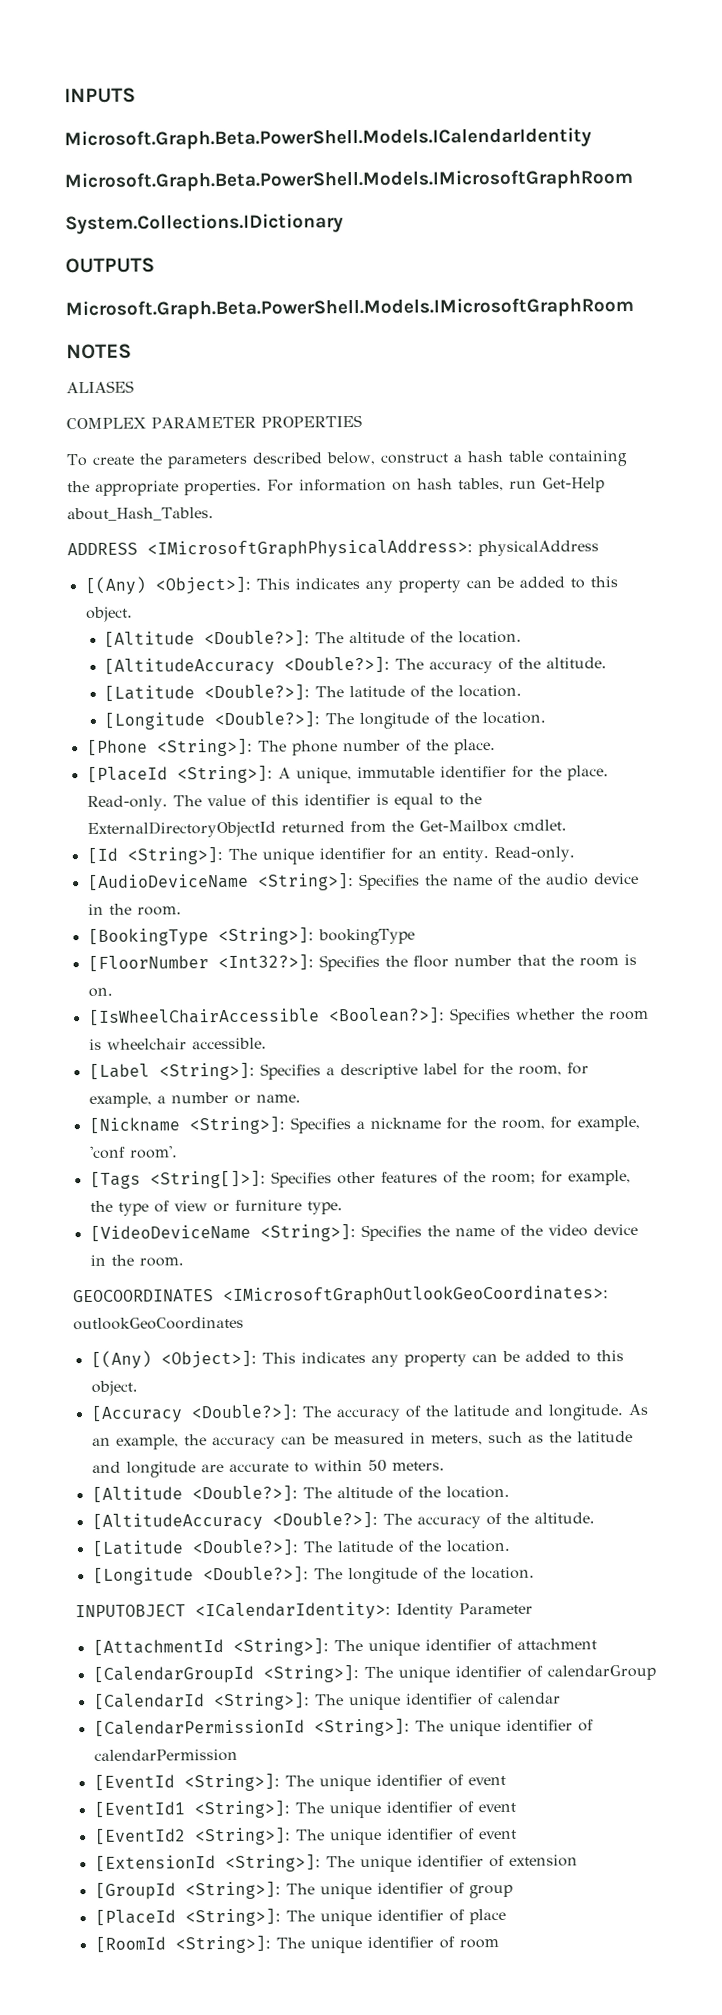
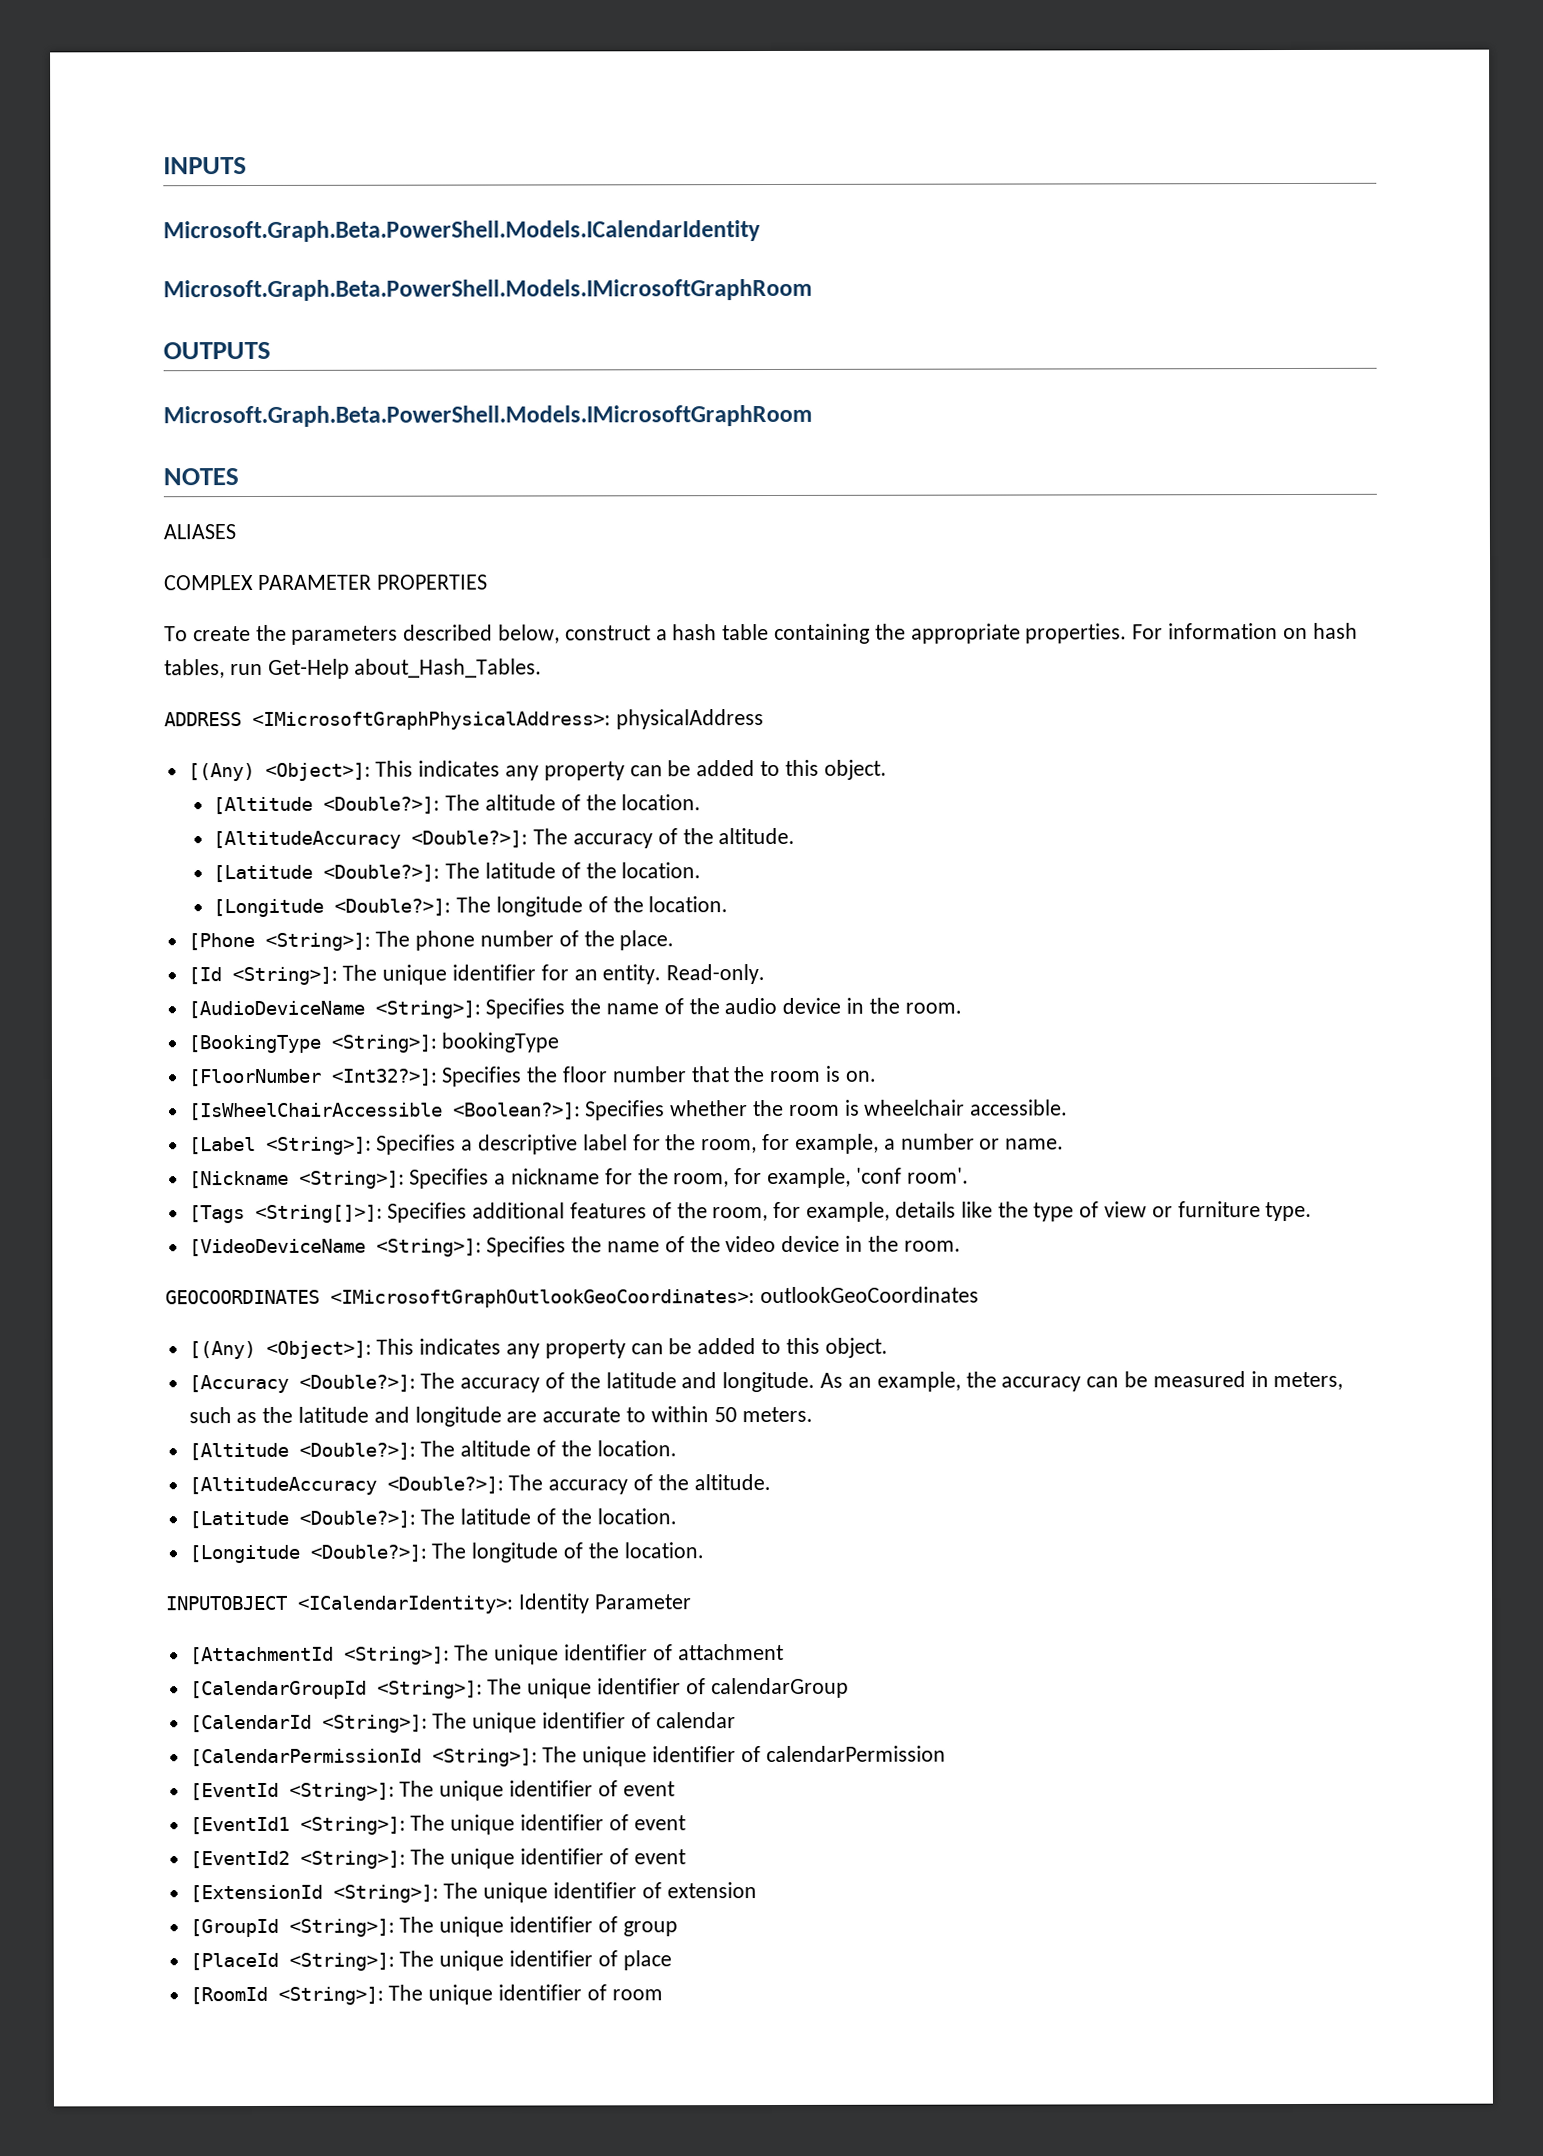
- System.Collections.IDictionary
- [PlaceId <String>]: A unique, immutable identifier for the place. Read-only. The value of this identifier is equal to the ExternalDirectoryObjectId returned from the Get-Mailbox cmdlet.
- [Tags <String[]>]: Specifies other features of the room; for example, the type of view or furniture type.
+ [Tags <String[]>]: Specifies additional features of the room, for example, details like the type of view or furniture type.

